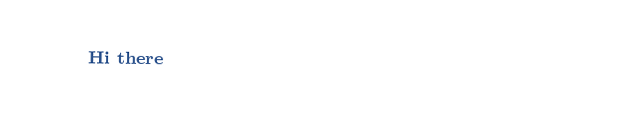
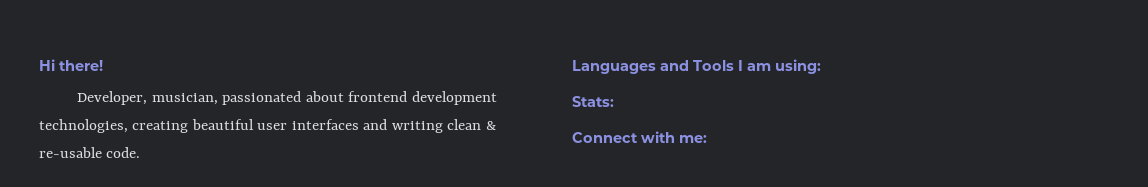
- Hi there
+ Hi there!
+ Developer, musician, passionated about frontend development technologies, creating beautiful user interfaces and writing clean & re-usable code.
+ Languages and Tools I am using:
+ Stats:
+ Connect with me:

